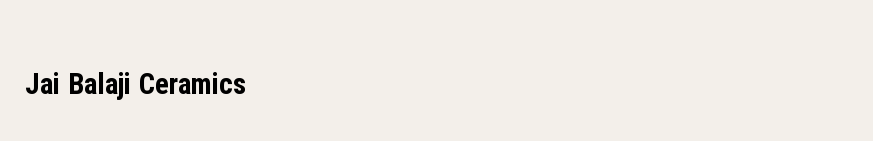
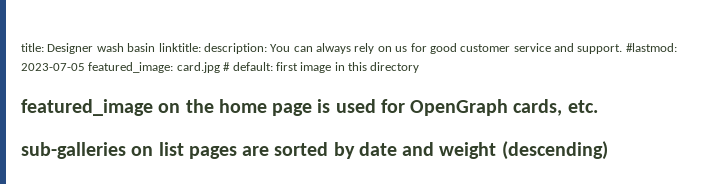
- Jai Balaji Ceramics
+ title: Designer wash basin linktitle: description: You can always rely on us for good customer service and support. #lastmod: 2023-07-05 featured_image: card.jpg # default: first image in this directory
+ featured_image on the home page is used for OpenGraph cards, etc.
+ sub-galleries on list pages are sorted by date and weight (descending)

